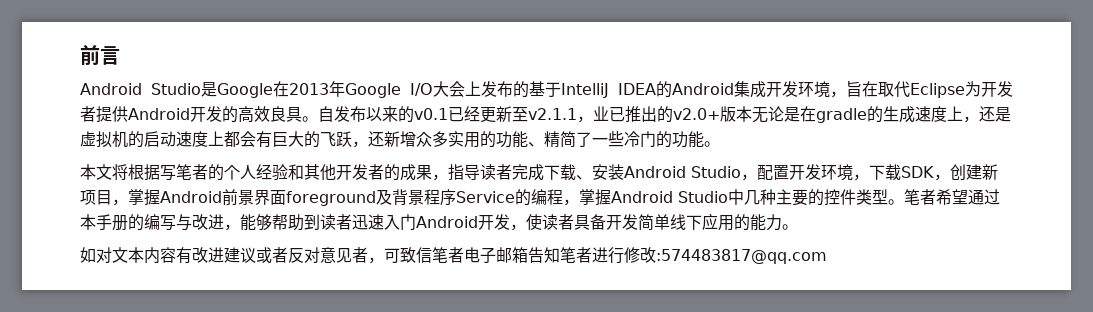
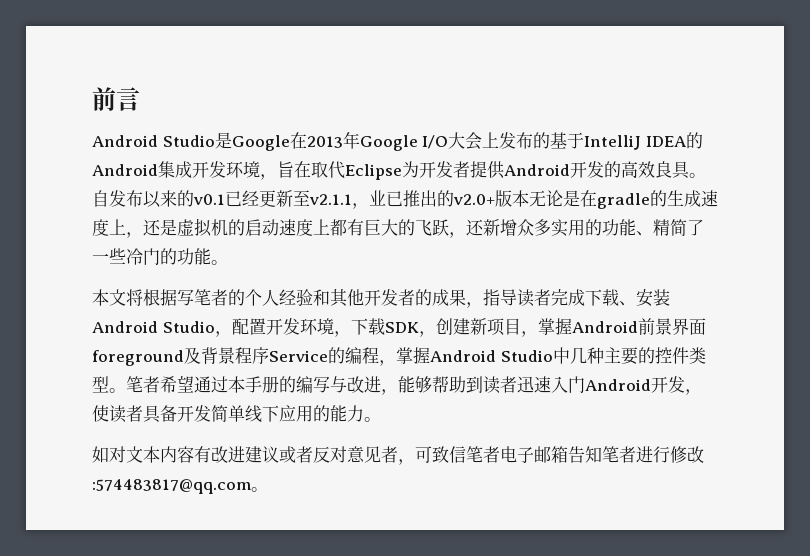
- 自发布以来的v0.1已经更新至v2.1.1，业已推出的v2.0+版本无论是在gradle的生成速度上，还是虚拟机的启动速度上都会有巨大的飞跃，还新增众多实用的功能、精简了一些冷门的功能。
+ 自发布以来的v0.1已经更新至v2.1.1，业已推出的v2.0+版本无论是在gradle的生成速度上，还是虚拟机的启动速度上都有巨大的飞跃，还新增众多实用的功能、精简了一些冷门的功能。
- 如对文本内容有改进建议或者反对意见者，可致信笔者电子邮箱告知笔者进行修改:574483817@qq.com
+ 如对文本内容有改进建议或者反对意见者，可致信笔者电子邮箱告知笔者进行修改:574483817@qq.com。

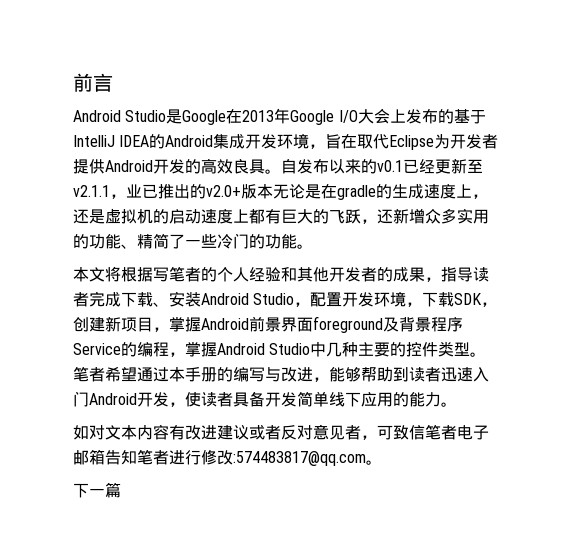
+ 下一篇

